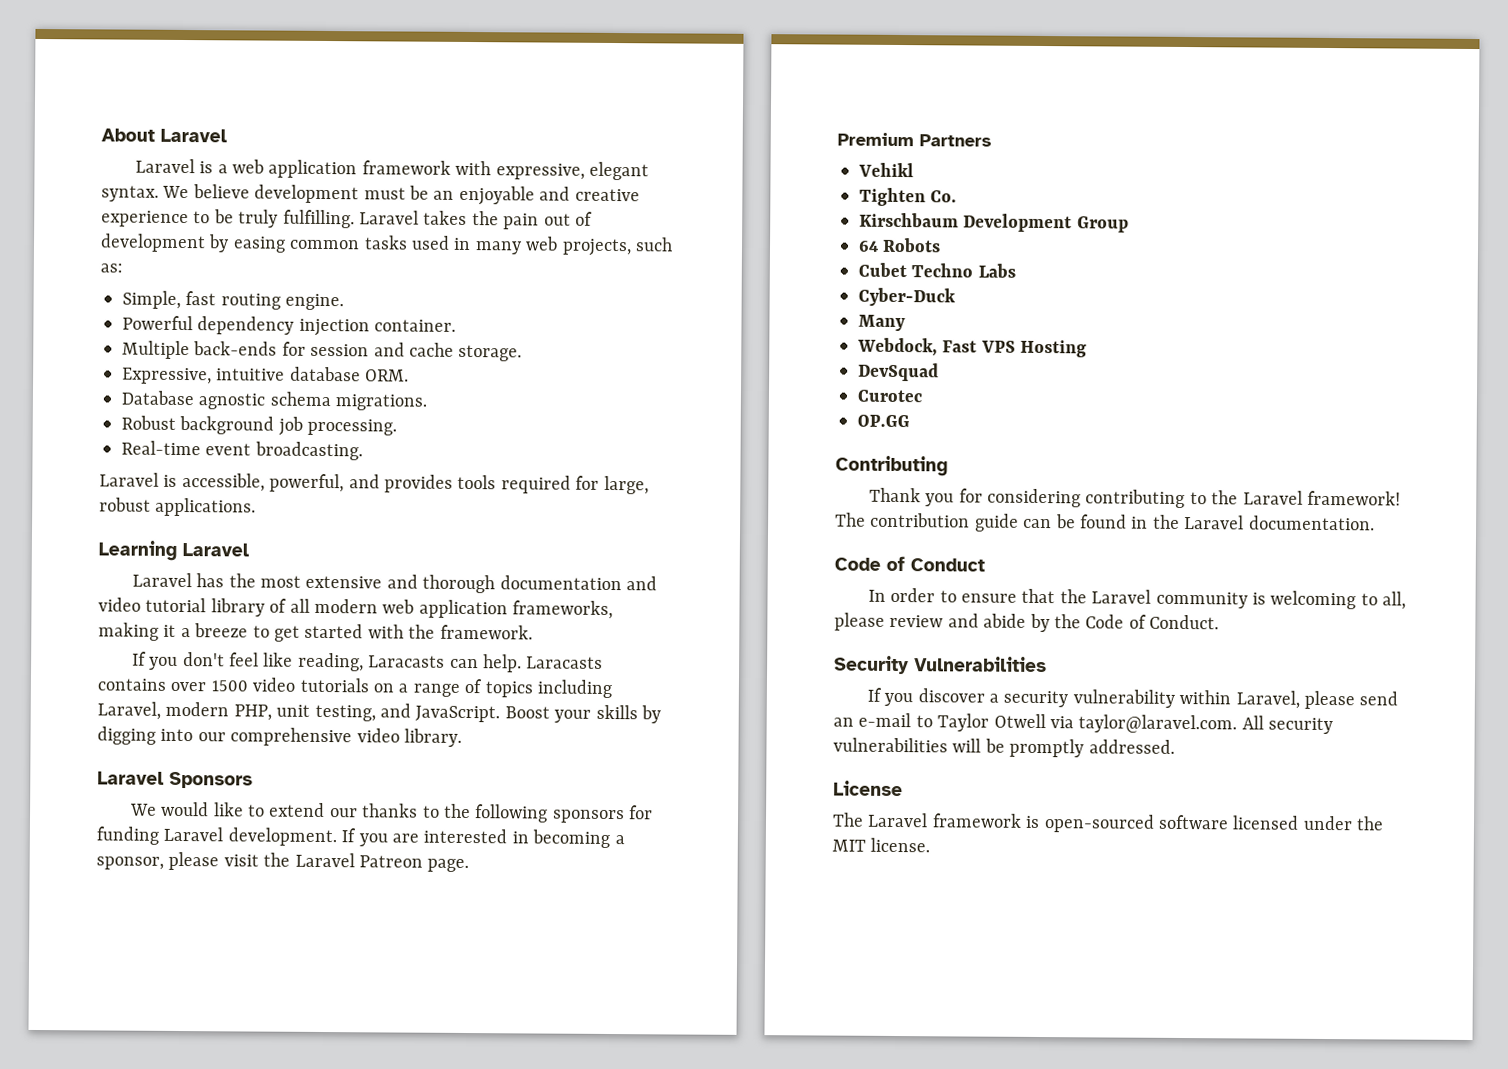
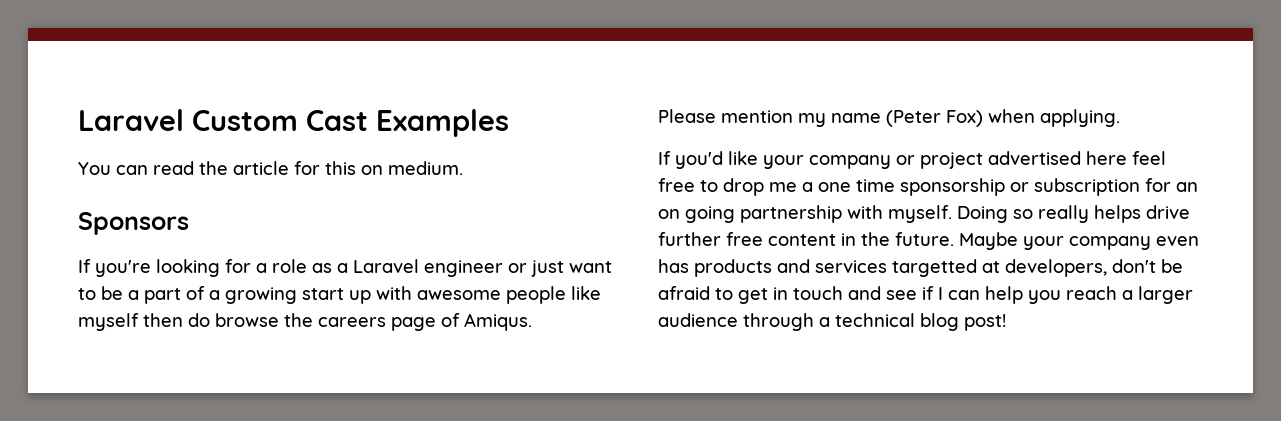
- About Laravel
- Laravel is a web application framework with expressive, elegant syntax. We believe development must be an enjoyable and creative experience to be truly fulfilling. Laravel takes the pain out of development by easing common tasks used in many web projects, such as:
- Simple, fast routing engine.
- Powerful dependency injection container.
- Multiple back-ends for session and cache storage.
- Expressive, intuitive database ORM.
- Database agnostic schema migrations.
- Robust background job processing.
- Real-time event broadcasting.
- Laravel is accessible, powerful, and provides tools required for large, robust applications.
- Learning Laravel
- Laravel has the most extensive and thorough documentation and video tutorial library of all modern web application frameworks, making it a breeze to get started with the framework.
- If you don't feel like reading, Laracasts can help. Laracasts contains over 1500 video tutorials on a range of topics including Laravel, modern PHP, unit testing, and JavaScript. Boost your skills by digging into our comprehensive video library.
- Laravel Sponsors
- We would like to extend our thanks to the following sponsors for funding Laravel development. If you are interested in becoming a sponsor, please visit the Laravel Patreon page.
- Premium Partners
- Vehikl
- Tighten Co.
- Kirschbaum Development Group
- 64 Robots
- Cubet Techno Labs
- Cyber-Duck
- Many
- Webdock, Fast VPS Hosting
- DevSquad
- Curotec
- OP.GG
- Contributing
- Thank you for considering contributing to the Laravel framework! The contribution guide can be found in the Laravel documentation.
- Code of Conduct
- In order to ensure that the Laravel community is welcoming to all, please review and abide by the Code of Conduct.
- Security Vulnerabilities
- If you discover a security vulnerability within Laravel, please send an e-mail to Taylor Otwell via taylor@laravel.com. All security vulnerabilities will be promptly addressed.
- License
- The Laravel framework is open-sourced software licensed under the MIT license.
+ Laravel Custom Cast Examples
+ You can read the article for this on medium.
+ Sponsors
+ If you're looking for a role as a Laravel engineer or just want to be a part of a growing start up with awesome people like myself then do browse the careers page of Amiqus.
+ Please mention my name (Peter Fox) when applying.
+ If you'd like your company or project advertised here feel free to drop me a one time sponsorship or subscription for an on going partnership with myself. Doing so really helps drive further free content in the future. Maybe your company even has products and services targetted at developers, don't be afraid to get in touch and see if I can help you reach a larger audience through a technical blog post!

